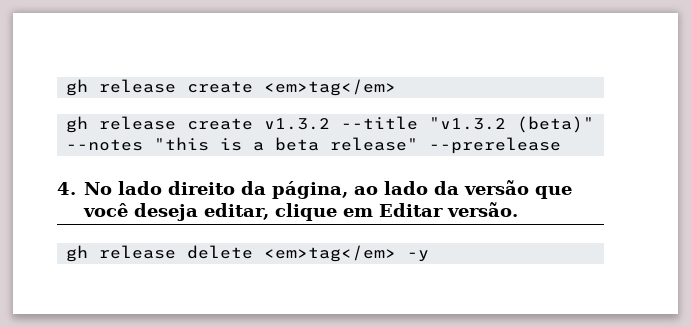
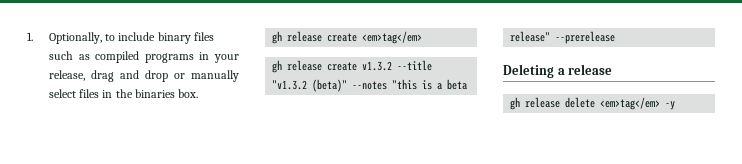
+ 1. Optionally, to include binary files such as compiled programs in your release, drag and drop or manually select files in the binaries box.
- 4. No lado direito da página, ao lado da versão que você deseja editar, clique em Editar versão.
+ Deleting a release

